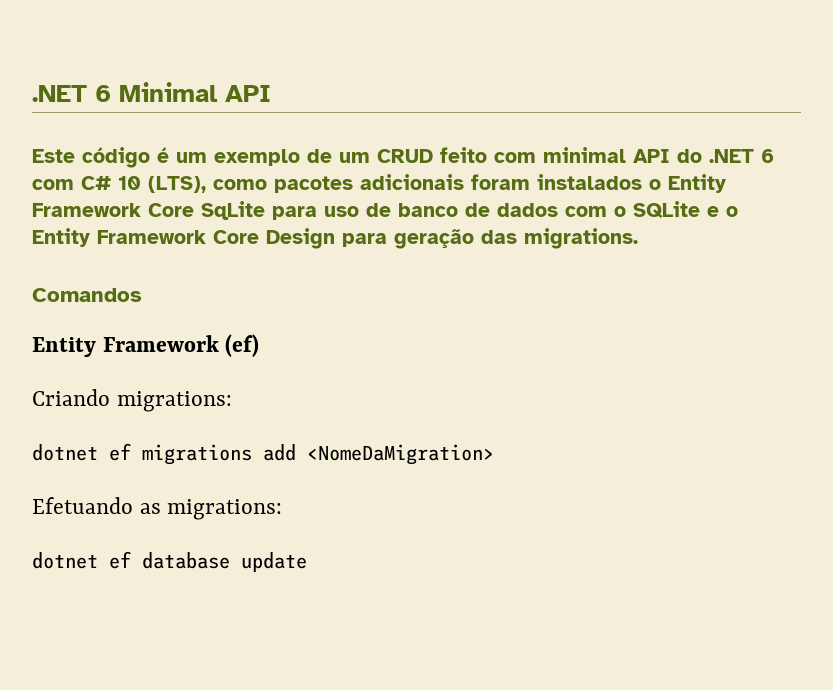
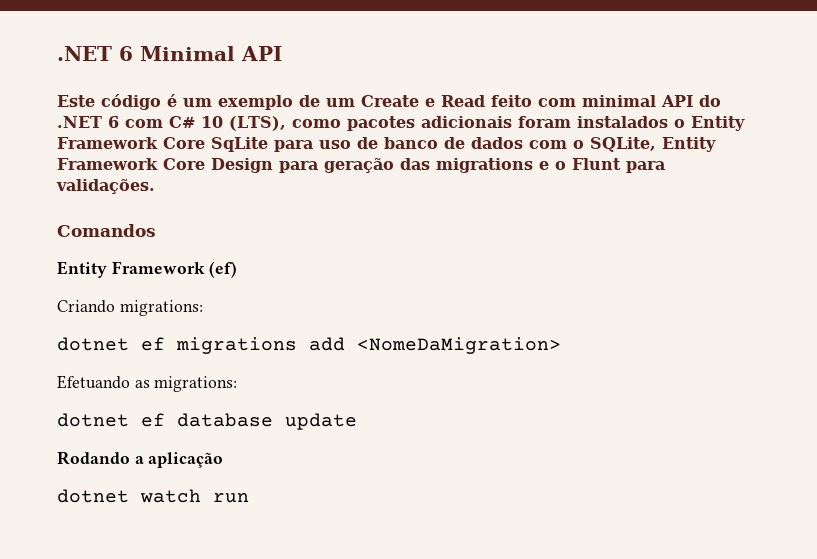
- Este código é um exemplo de um CRUD feito com minimal API do .NET 6 com C# 10 (LTS), como pacotes adicionais foram instalados o Entity Framework Core SqLite para uso de banco de dados com o SQLite e o Entity Framework Core Design para geração das migrations.
+ Este código é um exemplo de um Create e Read feito com minimal API do .NET 6 com C# 10 (LTS), como pacotes adicionais foram instalados o Entity Framework Core SqLite para uso de banco de dados com o SQLite, Entity Framework Core Design para geração das migrations e o Flunt para validações.
+ Rodando a aplicação
+ dotnet watch run

